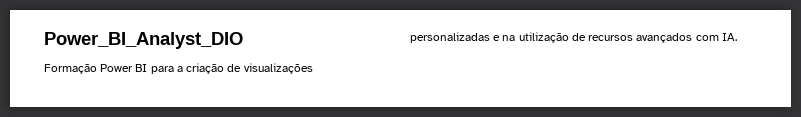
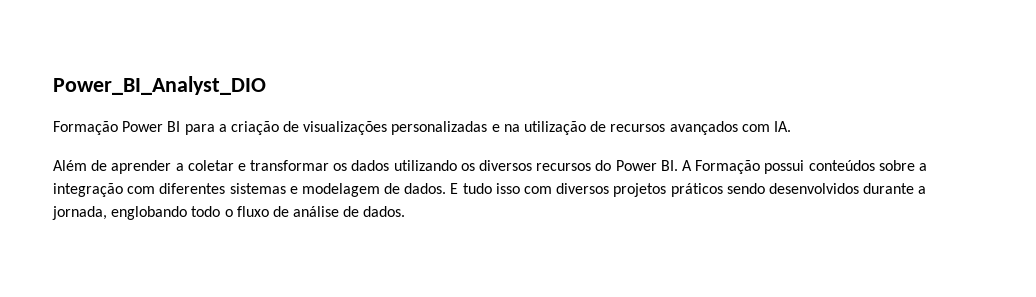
+ Além de aprender a coletar e transformar os dados utilizando os diversos recursos do Power BI. A Formação possui conteúdos sobre a integração com diferentes sistemas e modelagem de dados. E tudo isso com diversos projetos práticos sendo desenvolvidos durante a jornada, englobando todo o fluxo de análise de dados.

